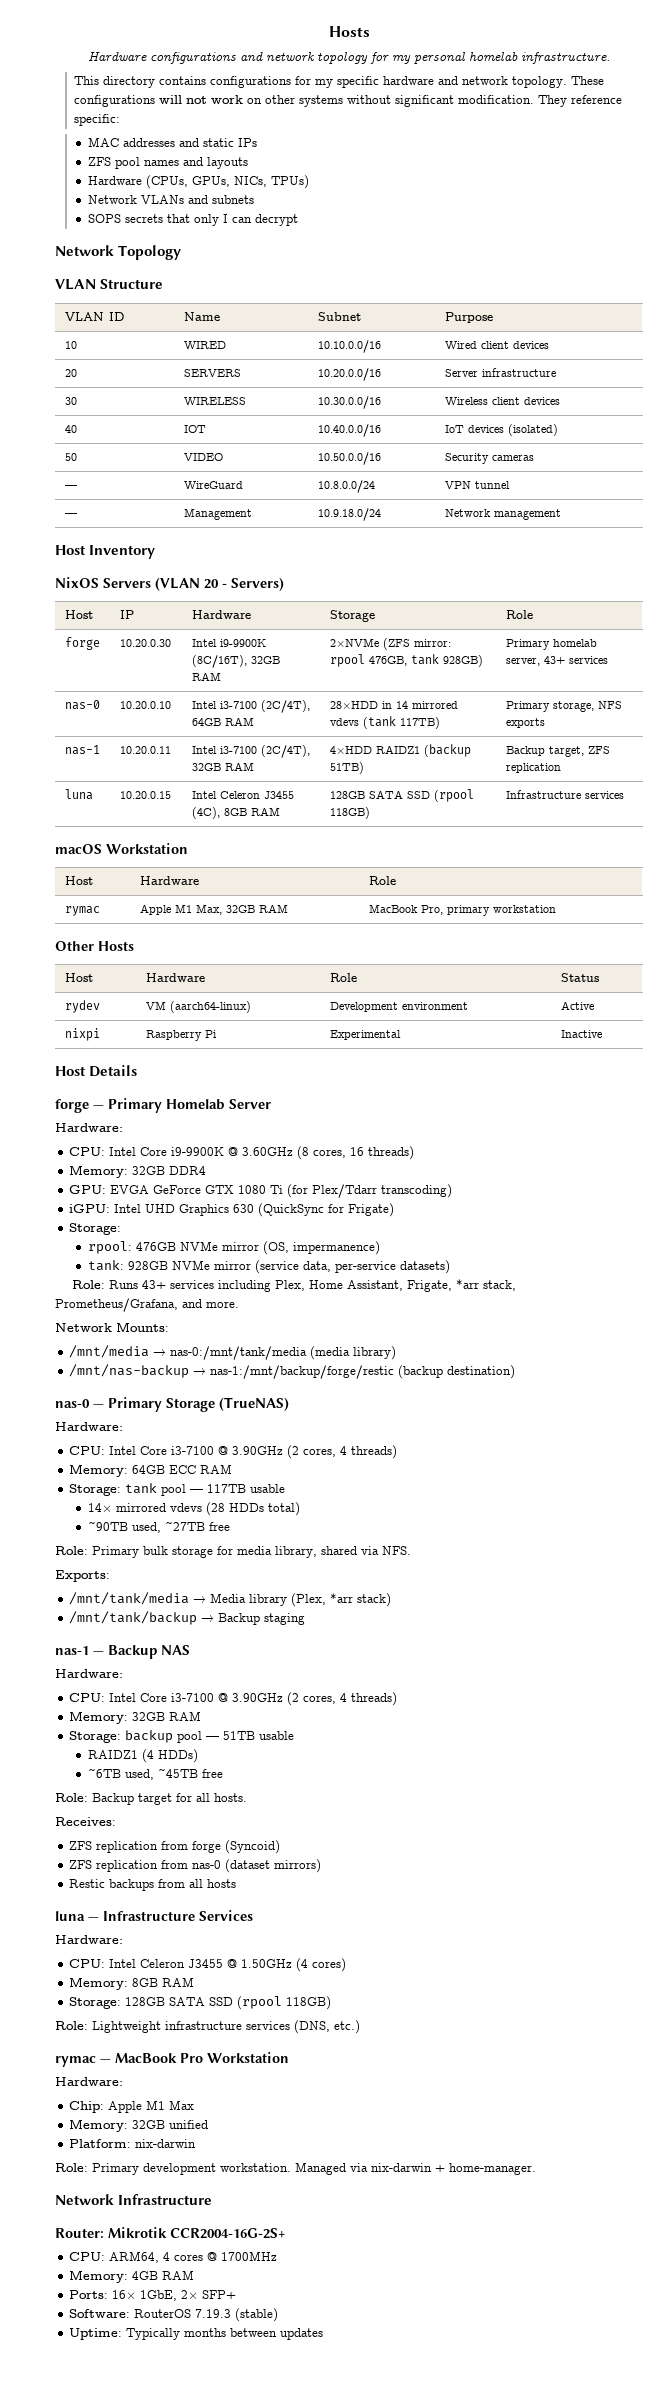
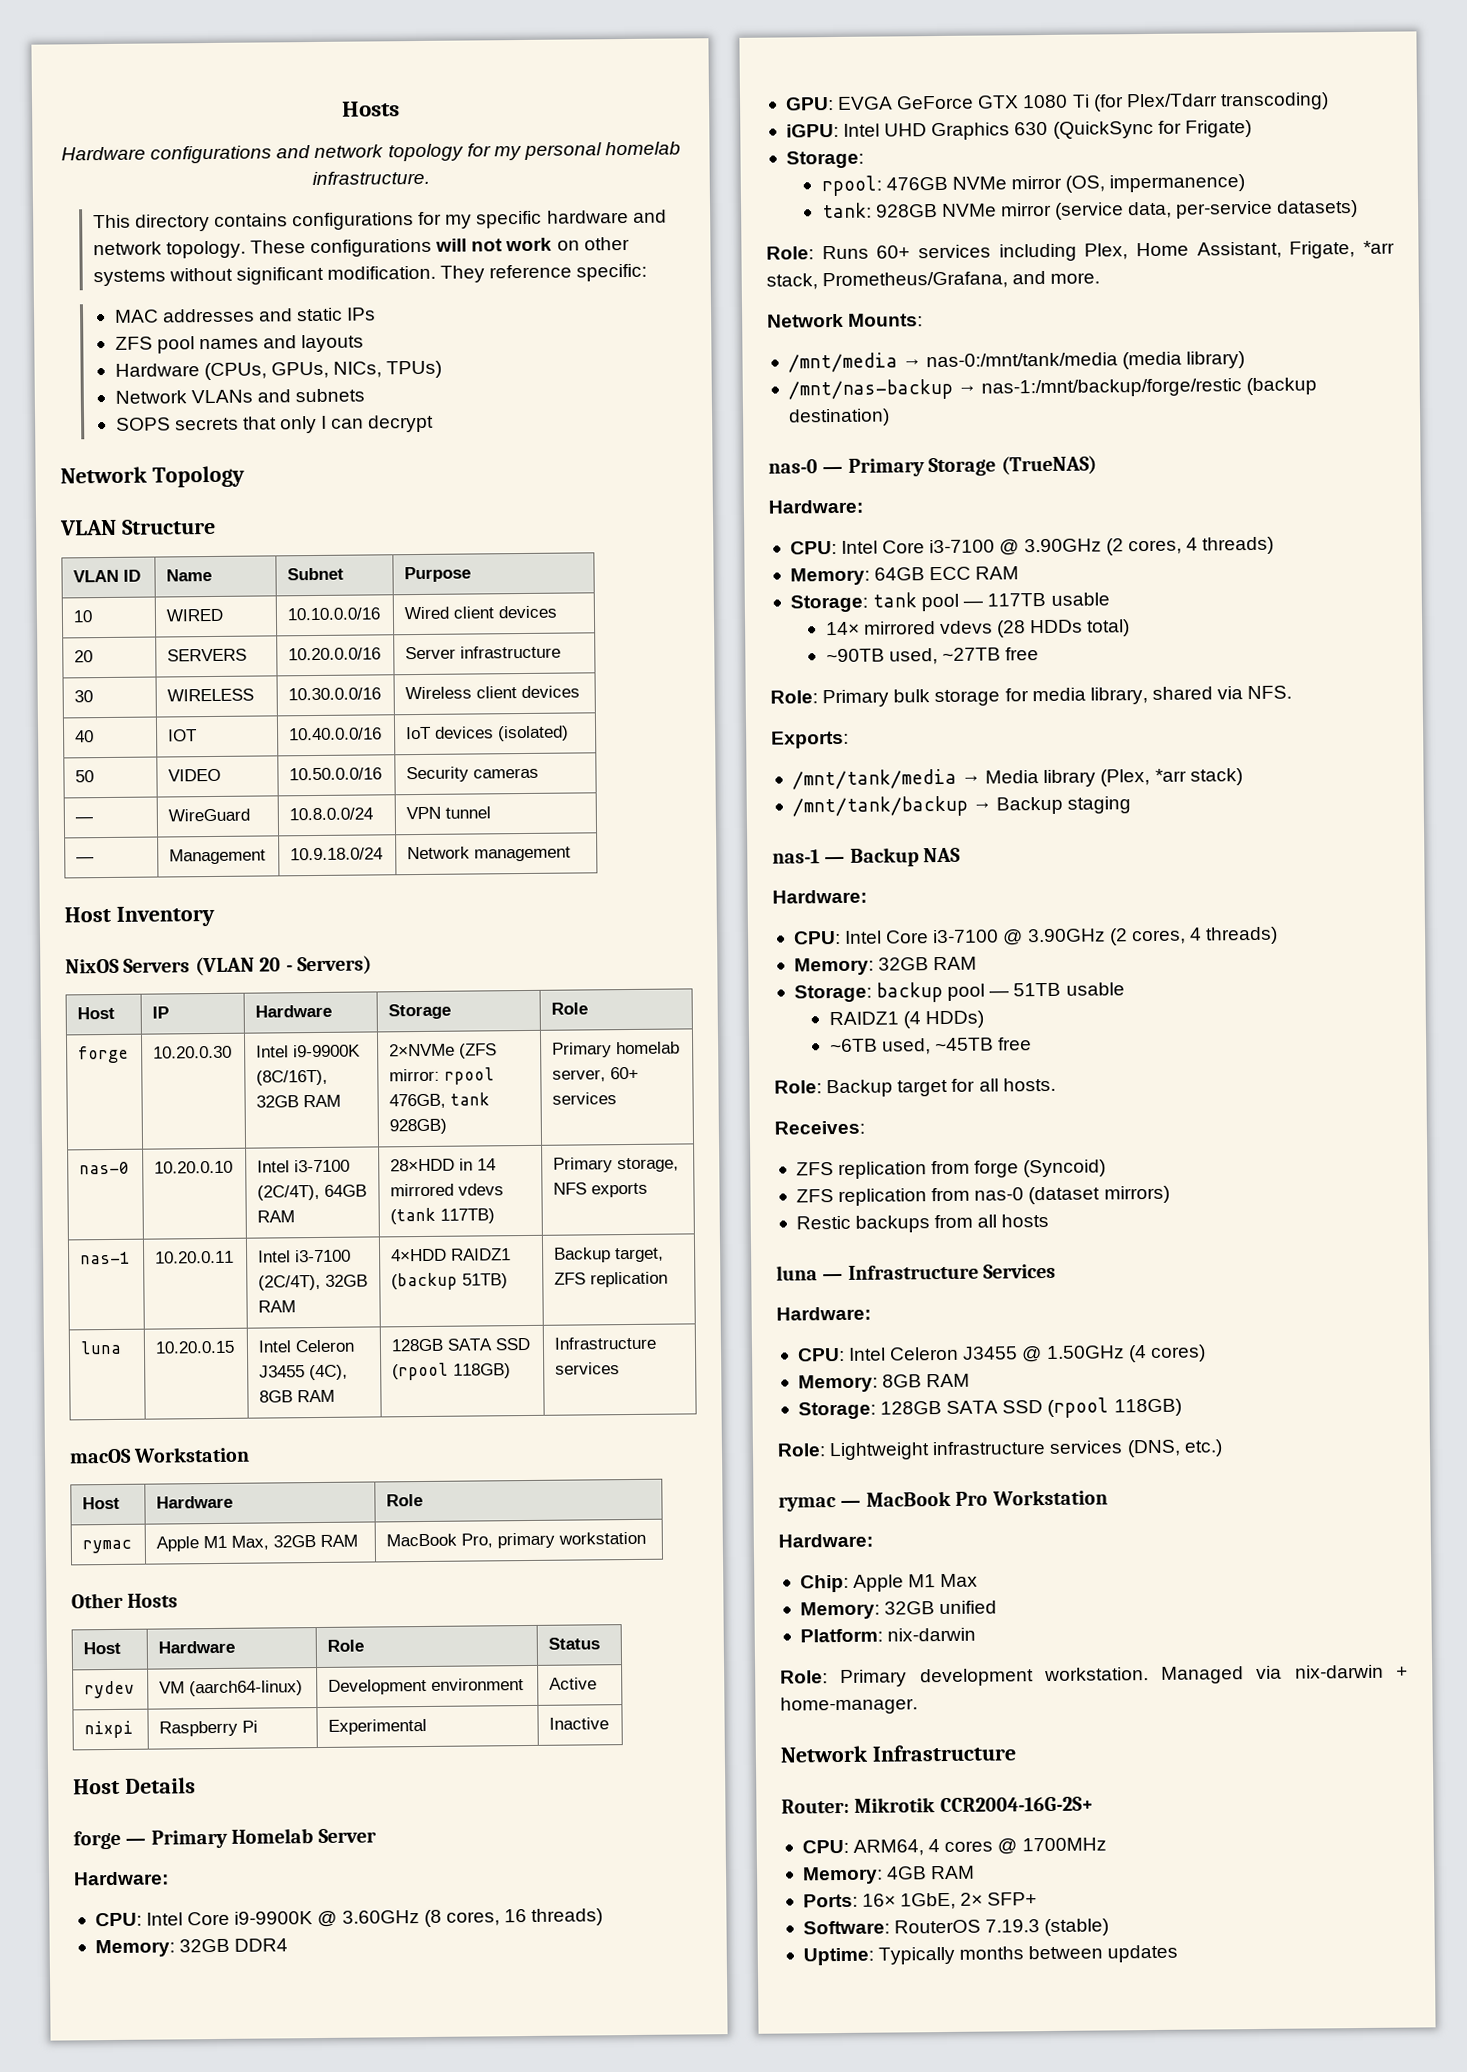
- forge | 10.20.0.30 | Intel i9-9900K (8C/16T), 32GB RAM | 2×NVMe (ZFS mirror: rpool 476GB, tank 928GB) | Primary homelab server, 43+ services
+ forge | 10.20.0.30 | Intel i9-9900K (8C/16T), 32GB RAM | 2×NVMe (ZFS mirror: rpool 476GB, tank 928GB) | Primary homelab server, 60+ services
- Role: Runs 43+ services including Plex, Home Assistant, Frigate, *arr stack, Prometheus/Grafana, and more.
+ Role: Runs 60+ services including Plex, Home Assistant, Frigate, *arr stack, Prometheus/Grafana, and more.

